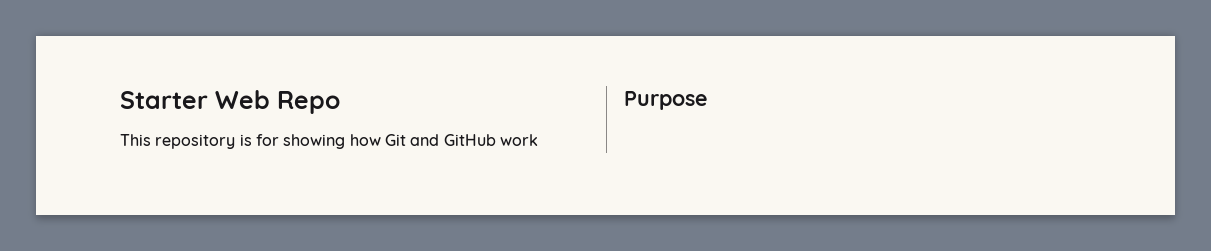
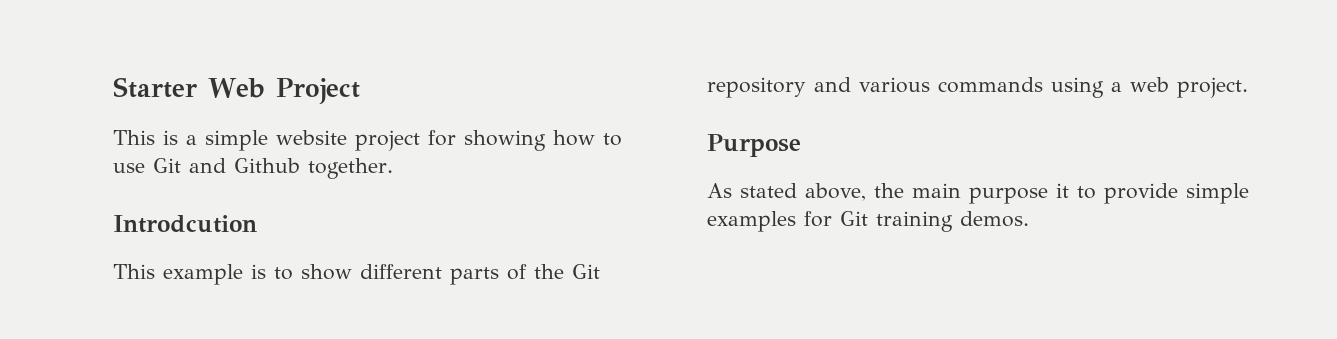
- Starter Web Repo
- This repository is for showing how Git and GitHub work
+ Starter Web Project
+ This is a simple website project for showing how to use Git and Github together.
+ Introdcution
+ This example is to show different parts of the Git repository and various commands using a web project.
  Purpose
+ As stated above, the main purpose it to provide simple examples for Git training demos.

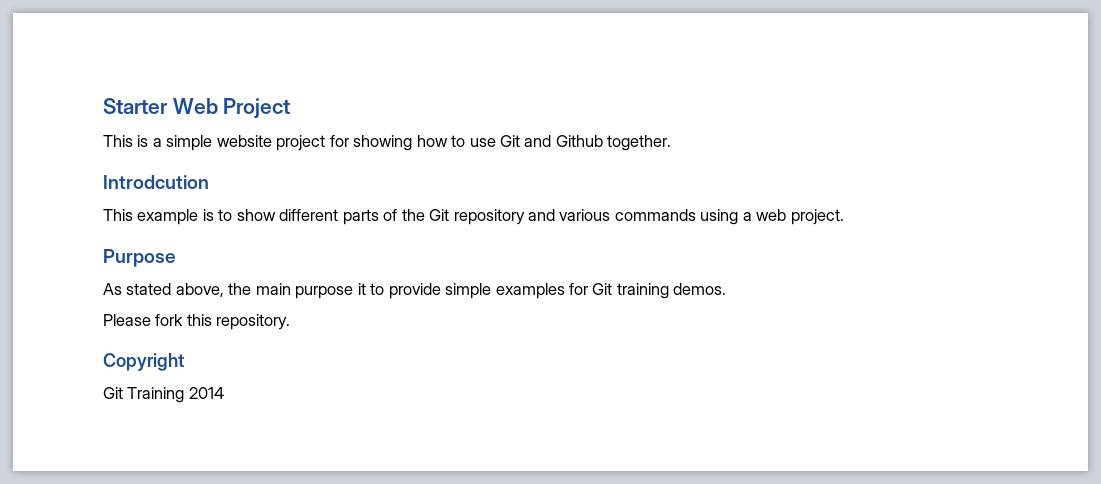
+ Please fork this repository.
+ Copyright
+ Git Training 2014

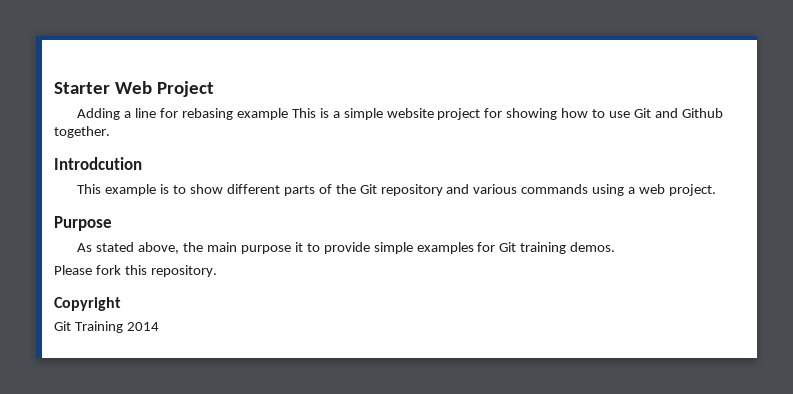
- This is a simple website project for showing how to use Git and Github together.
+ Adding a line for rebasing example This is a simple website project for showing how to use Git and Github together.

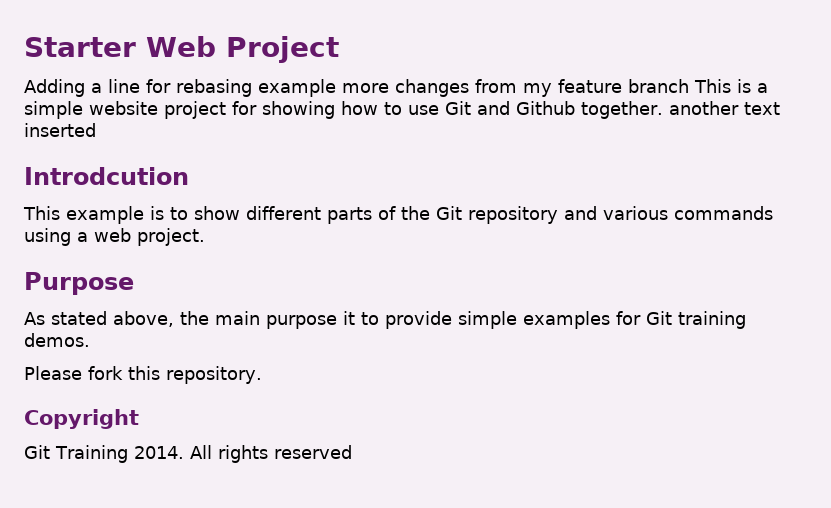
- Adding a line for rebasing example This is a simple website project for showing how to use Git and Github together.
+ Adding a line for rebasing example more changes from my feature branch This is a simple website project for showing how to use Git and Github together. another text inserted
- Git Training 2014
+ Git Training 2014. All rights reserved

